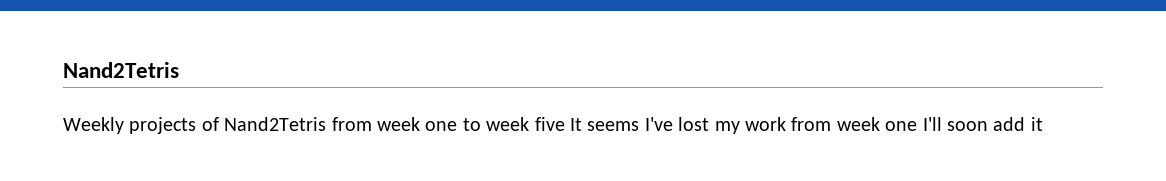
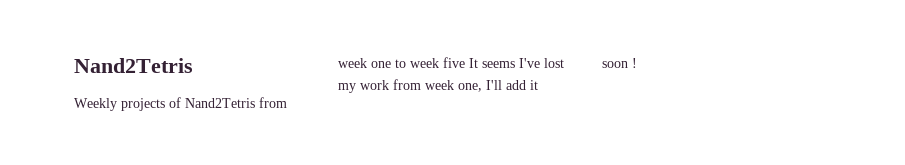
- Weekly projects of Nand2Tetris from week one to week five It seems I've lost my work from week one I'll soon add it
+ Weekly projects of Nand2Tetris from week one to week five It seems I've lost my work from week one, I'll add it soon !

